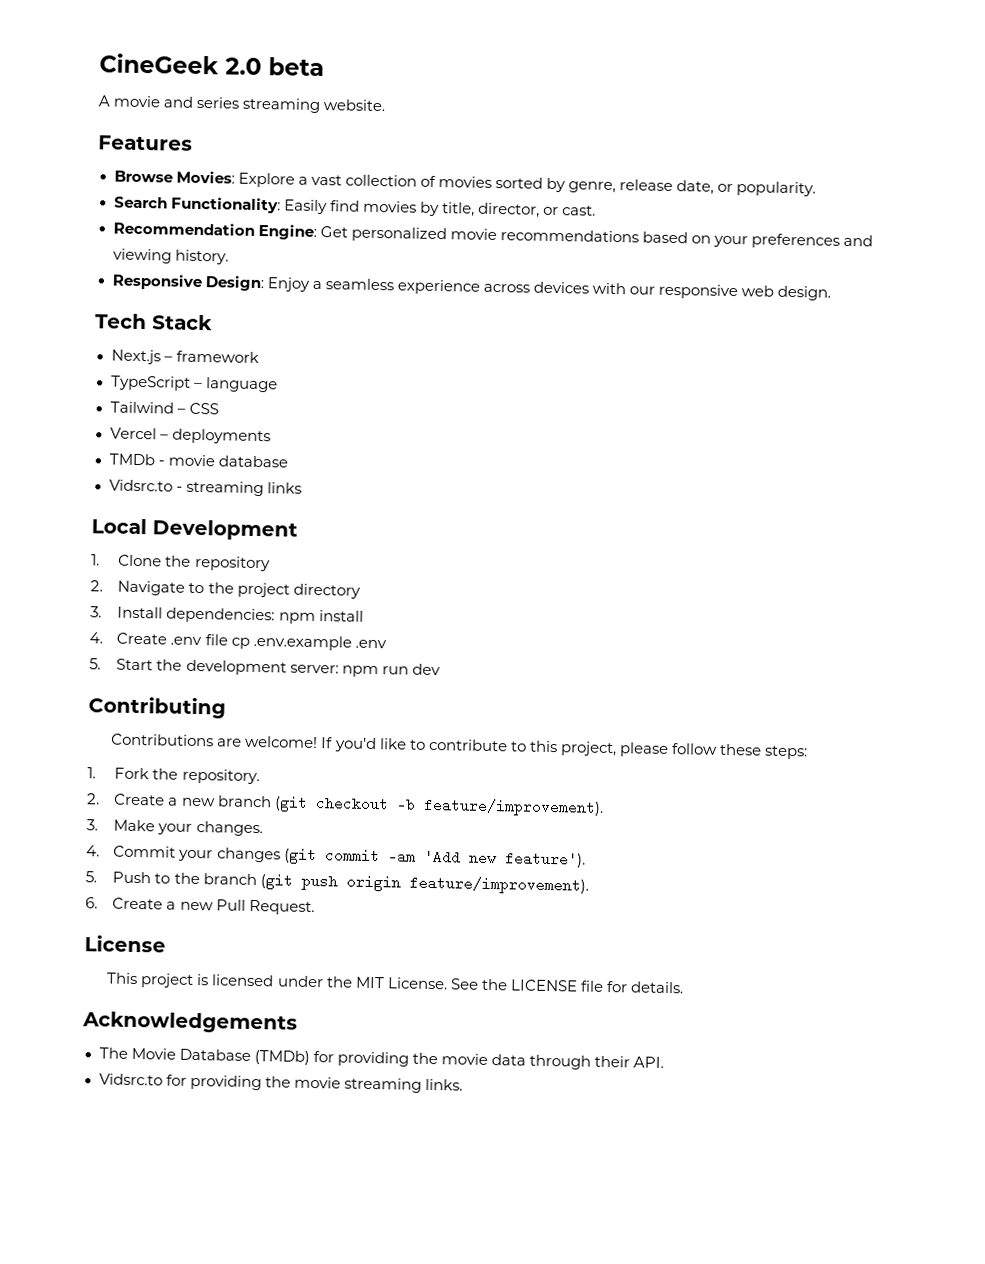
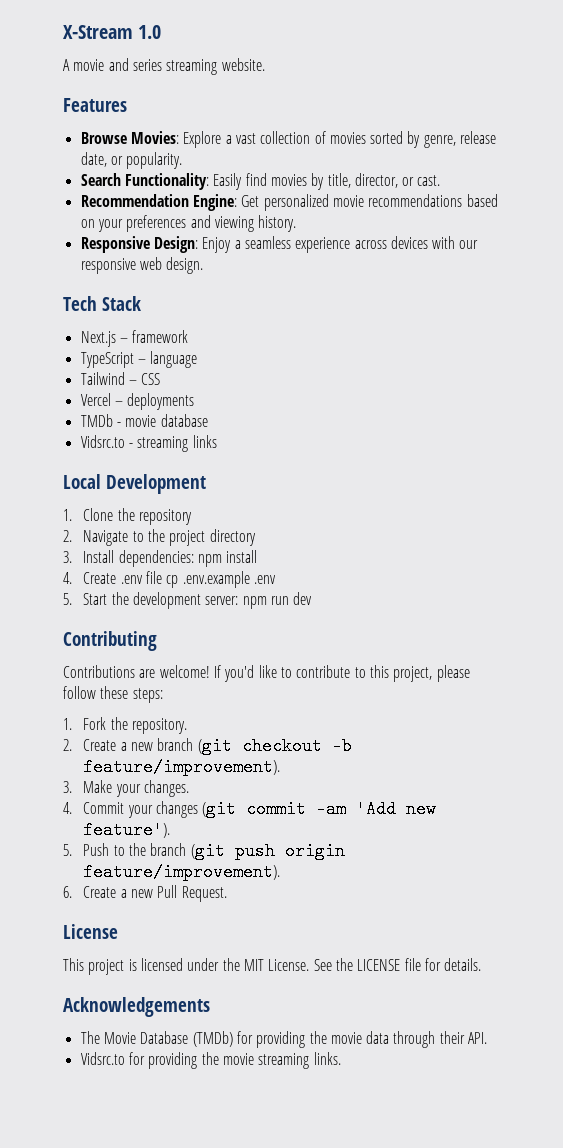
- CineGeek 2.0 beta
+ X-Stream 1.0

